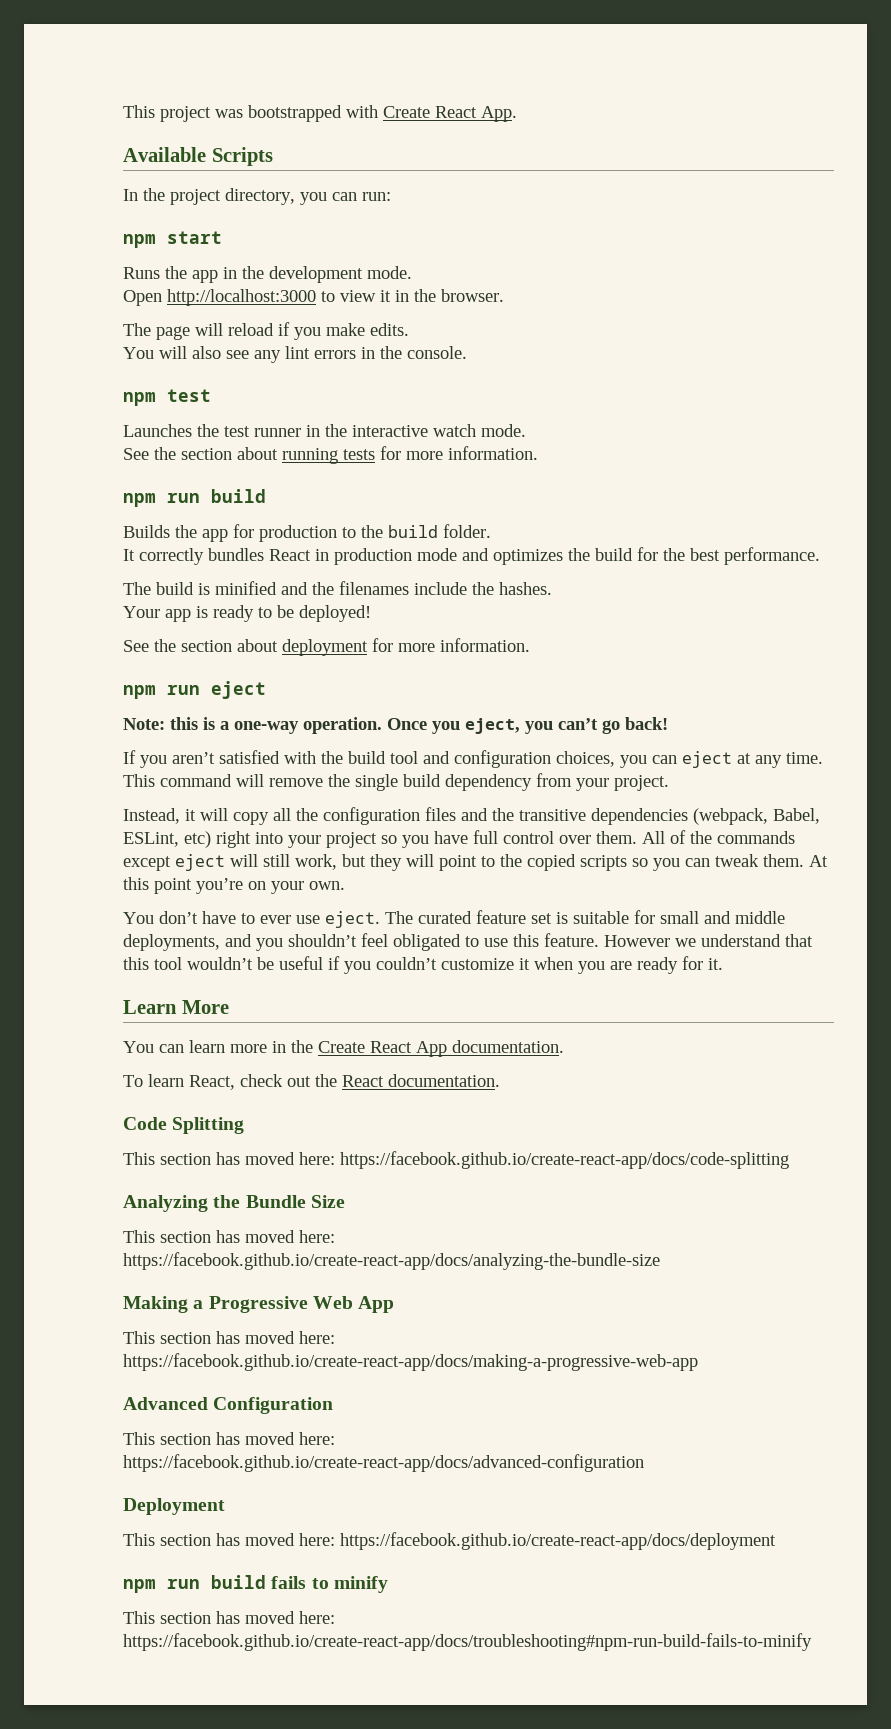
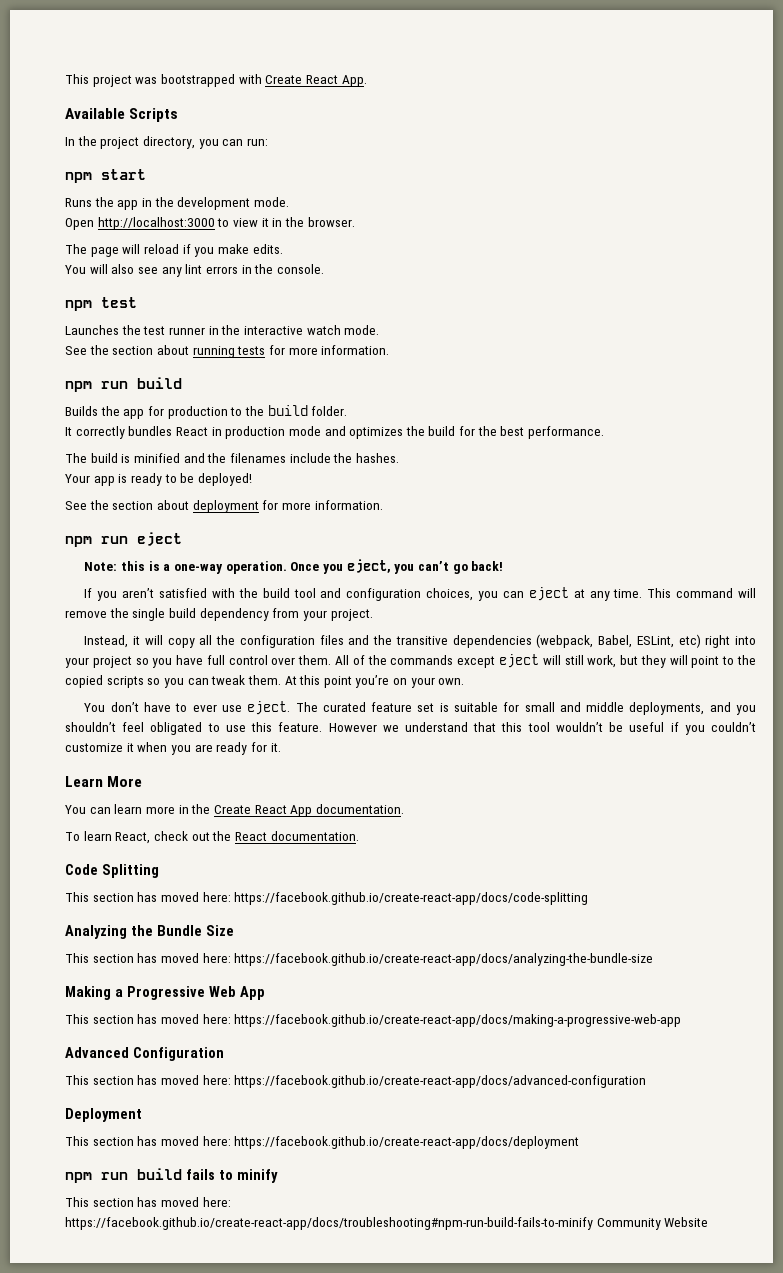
- This section has moved here: https://facebook.github.io/create-react-app/docs/troubleshooting#npm-run-build-fails-to-minify
+ This section has moved here: https://facebook.github.io/create-react-app/docs/troubleshooting#npm-run-build-fails-to-minify Community Website

